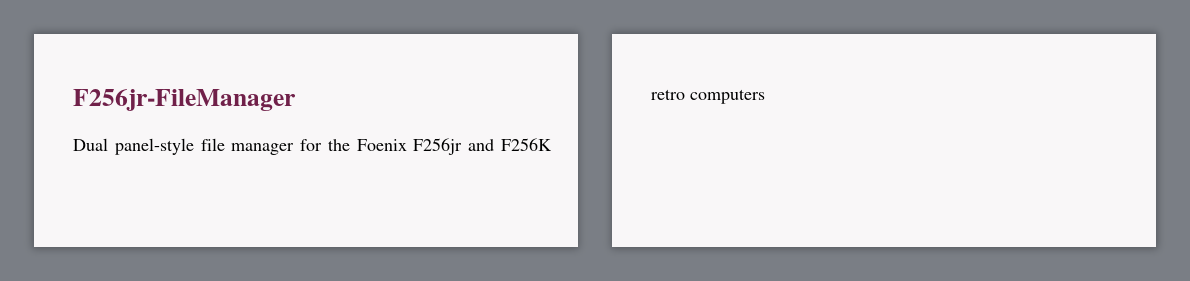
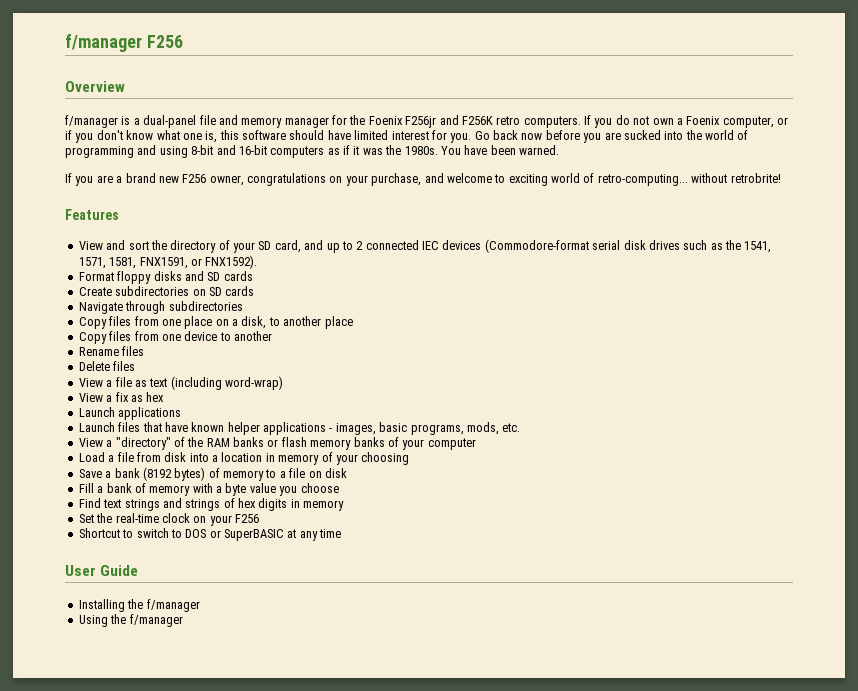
- F256jr-FileManager
- Dual panel-style file manager for the Foenix F256jr and F256K retro computers
+ f/manager F256
+ Overview
+ f/manager is a dual-panel file and memory manager for the Foenix F256jr and F256K retro computers. If you do not own a Foenix computer, or if you don't know what one is, this software should have limited interest for you. Go back now before you are sucked into the world of programming and using 8-bit and 16-bit computers as if it was the 1980s. You have been warned.
+ If you are a brand new F256 owner, congratulations on your purchase, and welcome to exciting world of retro-computing... without retrobrite!
+ Features
+ View and sort the directory of your SD card, and up to 2 connected IEC devices (Commodore-format serial disk drives such as the 1541, 1571, 1581, FNX1591, or FNX1592).
+ Format floppy disks and SD cards
+ Create subdirectories on SD cards
+ Navigate through subdirectories
+ Copy files from one place on a disk, to another place
+ Copy files from one device to another
+ Rename files
+ Delete files
+ View a file as text (including word-wrap)
+ View a fix as hex
+ Launch applications
+ Launch files that have known helper applications - images, basic programs, mods, etc.
+ View a "directory" of the RAM banks or flash memory banks of your computer
+ Load a file from disk into a location in memory of your choosing
+ Save a bank (8192 bytes) of memory to a file on disk
+ Fill a bank of memory with a byte value you choose
+ Find text strings and strings of hex digits in memory
+ Set the real-time clock on your F256
+ Shortcut to switch to DOS or SuperBASIC at any time
+ User Guide
+ Installing the f/manager
+ Using the f/manager

